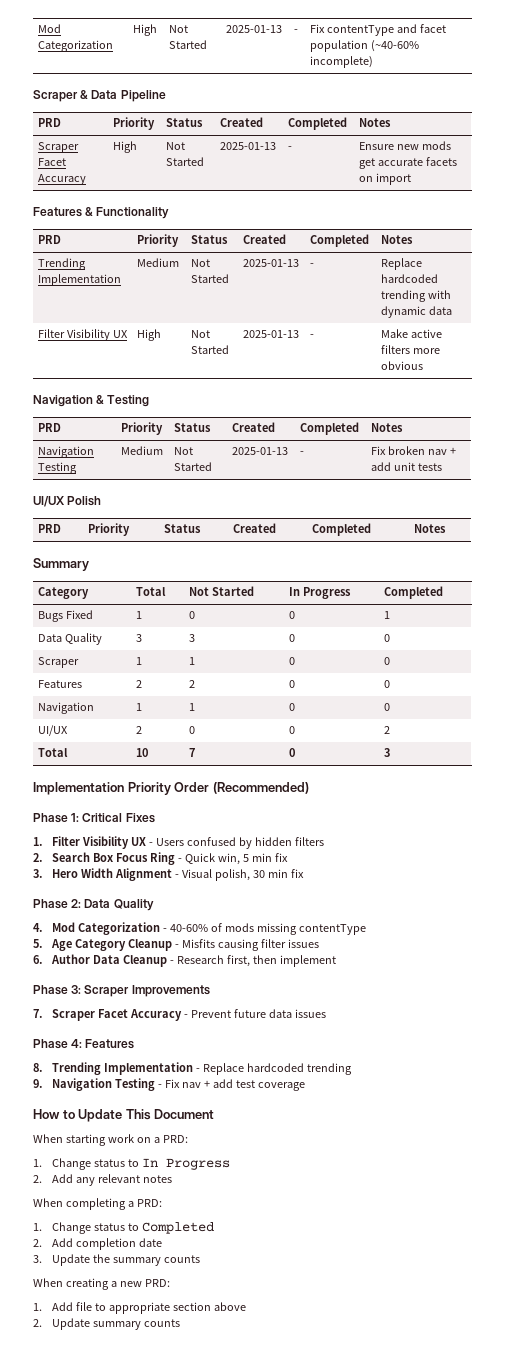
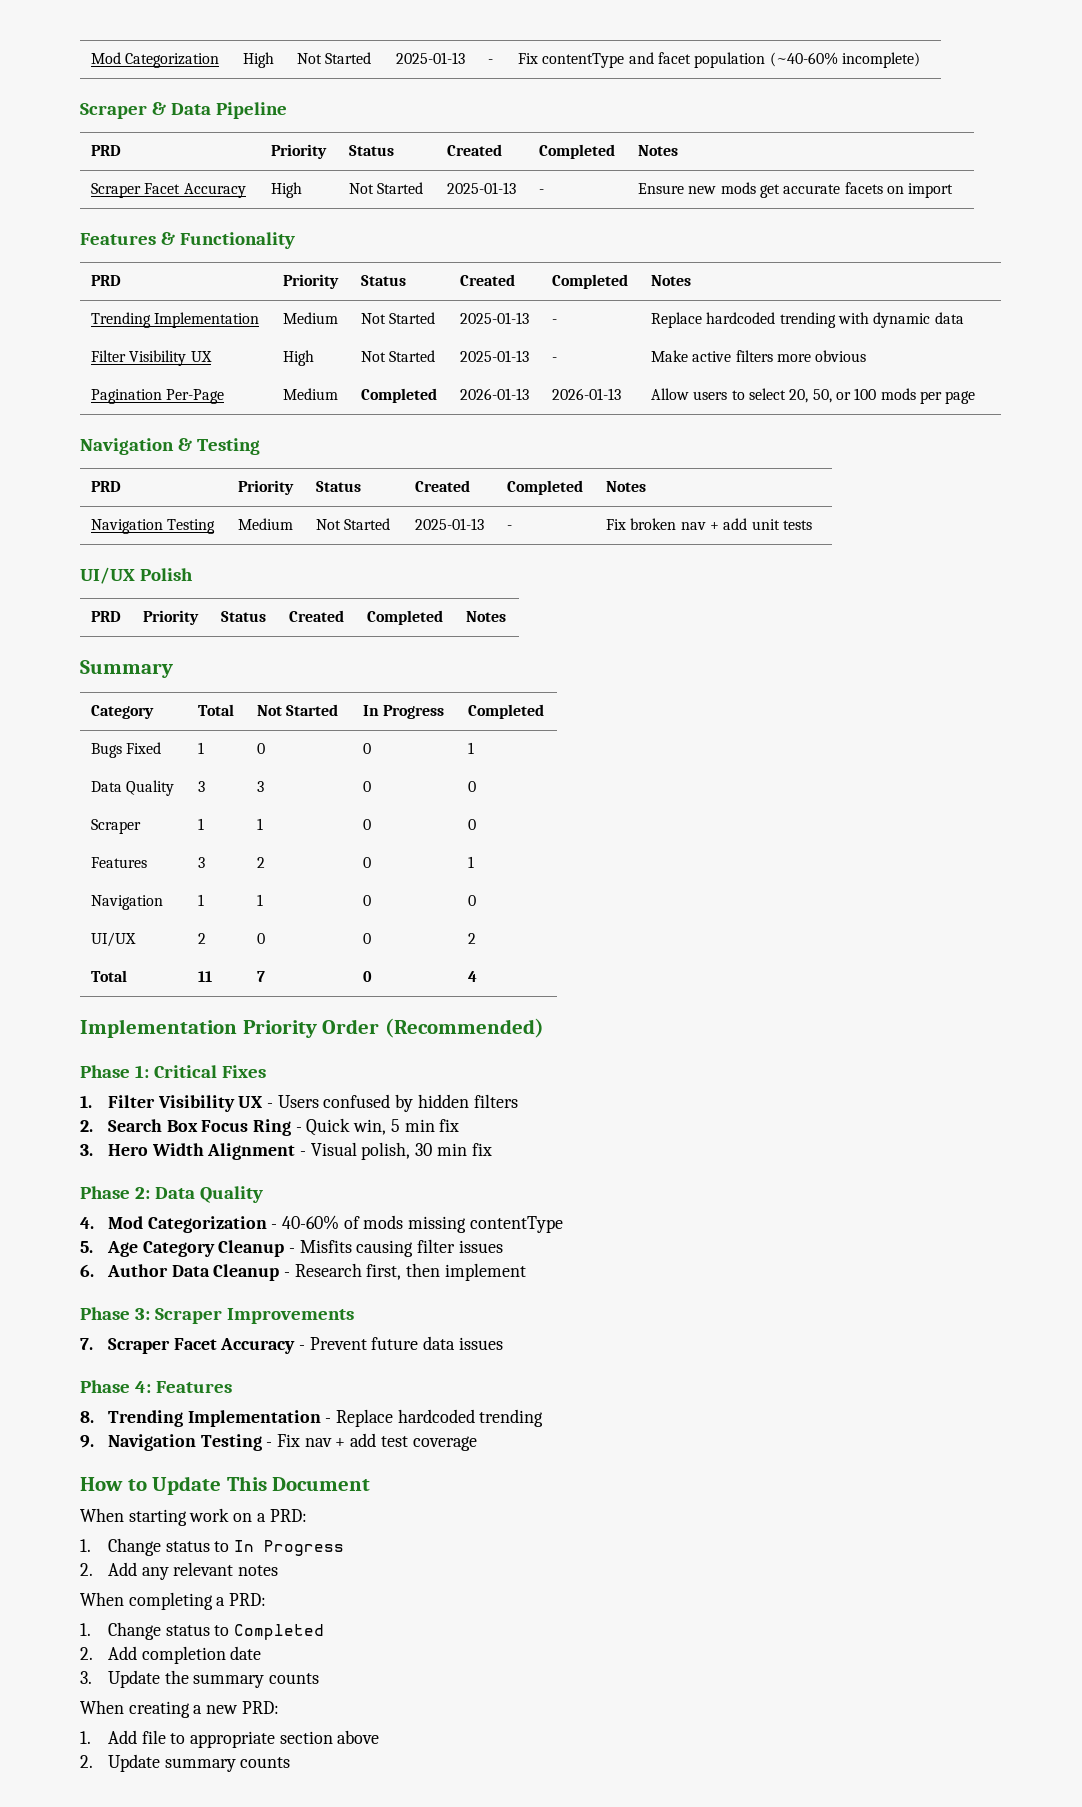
+ Pagination Per-Page | Medium | Completed | 2026-01-13 | 2026-01-13 | Allow users to select 20, 50, or 100 mods per page
- Features | 2 | 2 | 0 | 0
+ Features | 3 | 2 | 0 | 1
- Total | 10 | 7 | 0 | 3
+ Total | 11 | 7 | 0 | 4

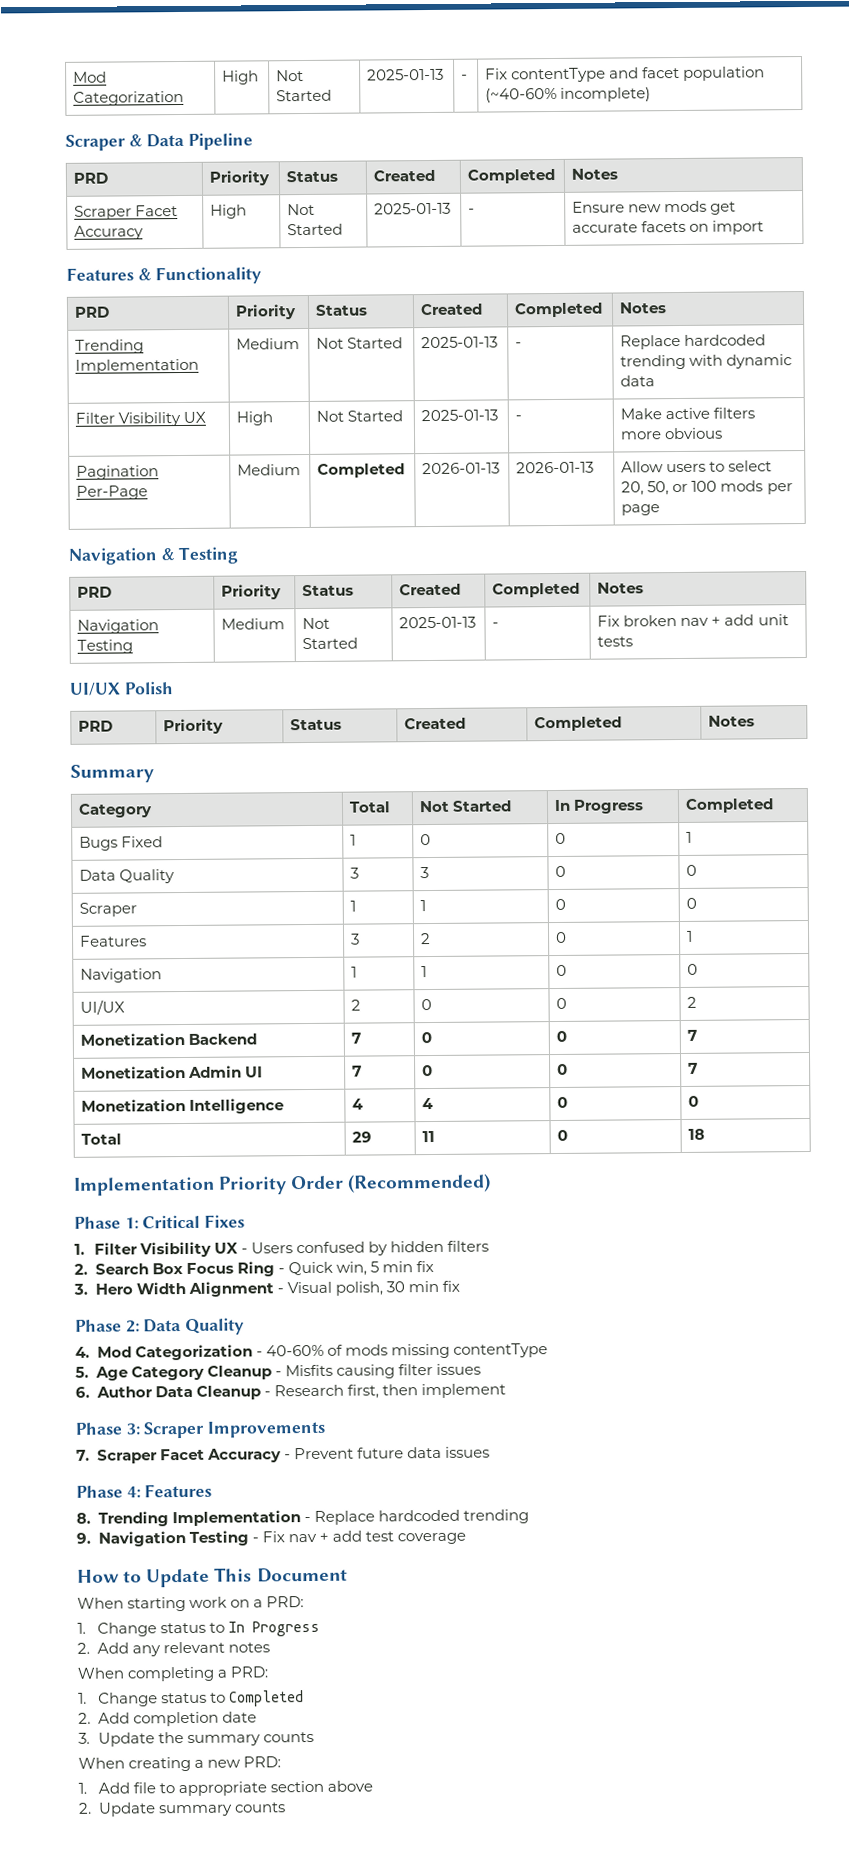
- Total | 11 | 7 | 0 | 4
+ Monetization Backend | 7 | 0 | 0 | 7
+ Monetization Admin UI | 7 | 0 | 0 | 7
+ Monetization Intelligence | 4 | 4 | 0 | 0
+ Total | 29 | 11 | 0 | 18

